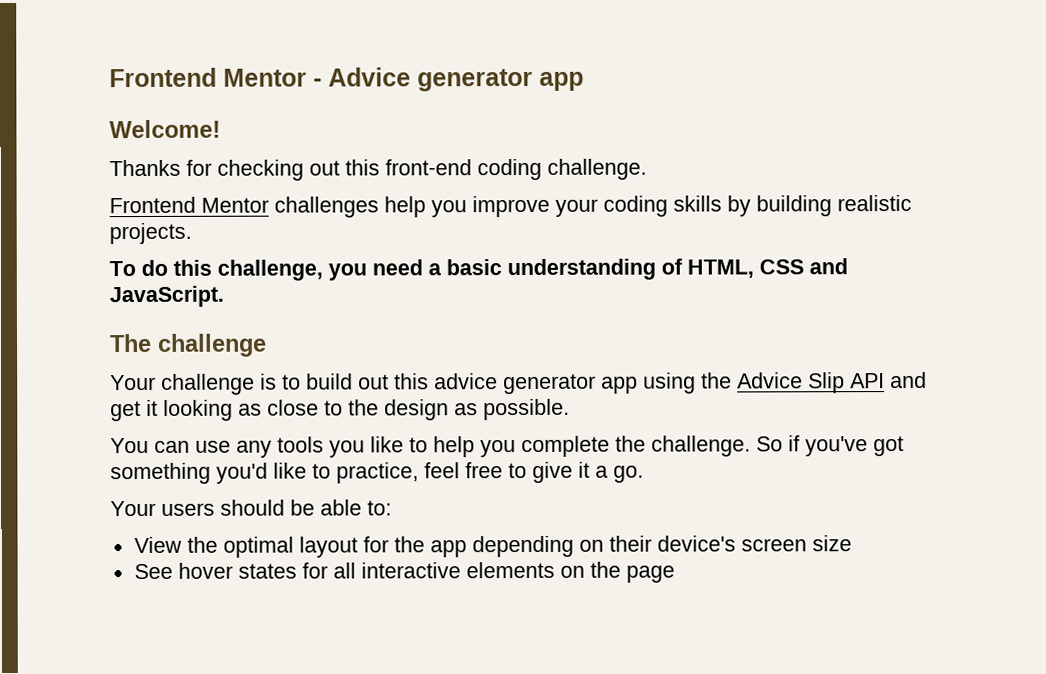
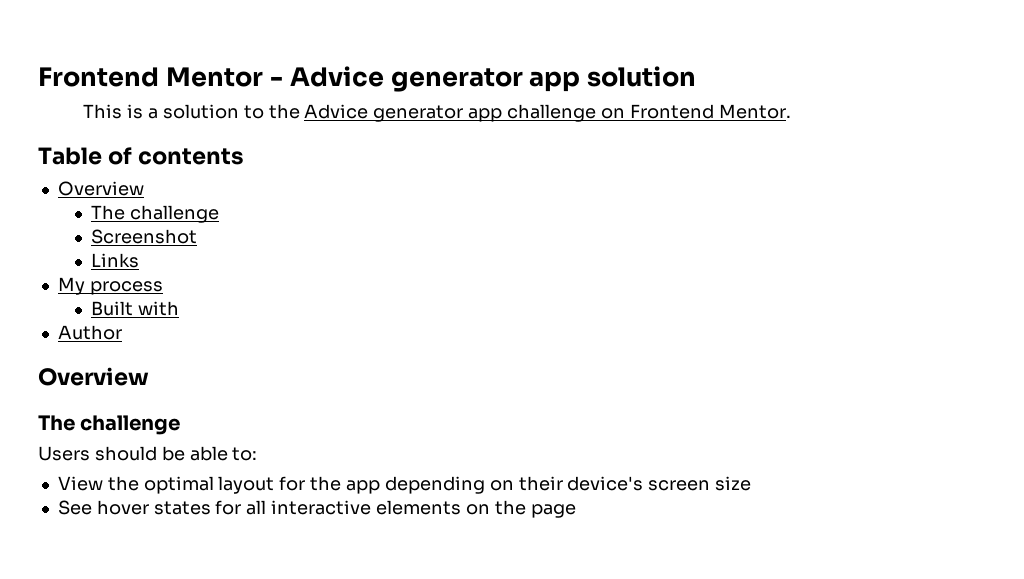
- Frontend Mentor - Advice generator app
- Welcome!
- Thanks for checking out this front-end coding challenge.
- Frontend Mentor challenges help you improve your coding skills by building realistic projects.
- To do this challenge, you need a basic understanding of HTML, CSS and JavaScript.
+ Frontend Mentor - Advice generator app solution
+ This is a solution to the Advice generator app challenge on Frontend Mentor.
+ Table of contents
+ Overview
  The challenge
- Your challenge is to build out this advice generator app using the Advice Slip API and get it looking as close to the design as possible.
- You can use any tools you like to help you complete the challenge. So if you've got something you'd like to practice, feel free to give it a go.
- Your users should be able to:
+ Screenshot
+ Links
+ My process
+ Built with
+ Author
+ Overview
+ The challenge
+ Users should be able to:

